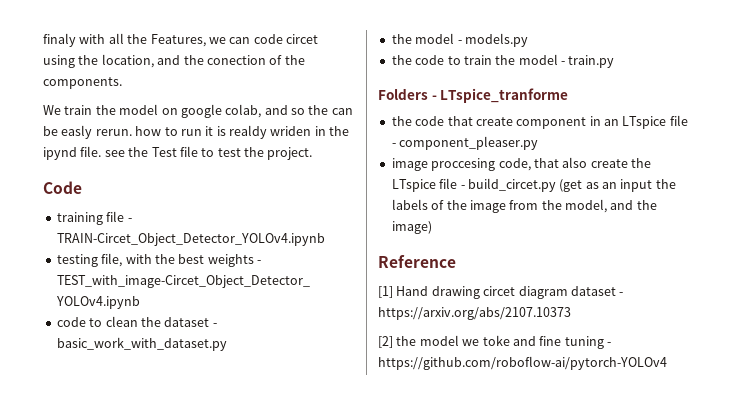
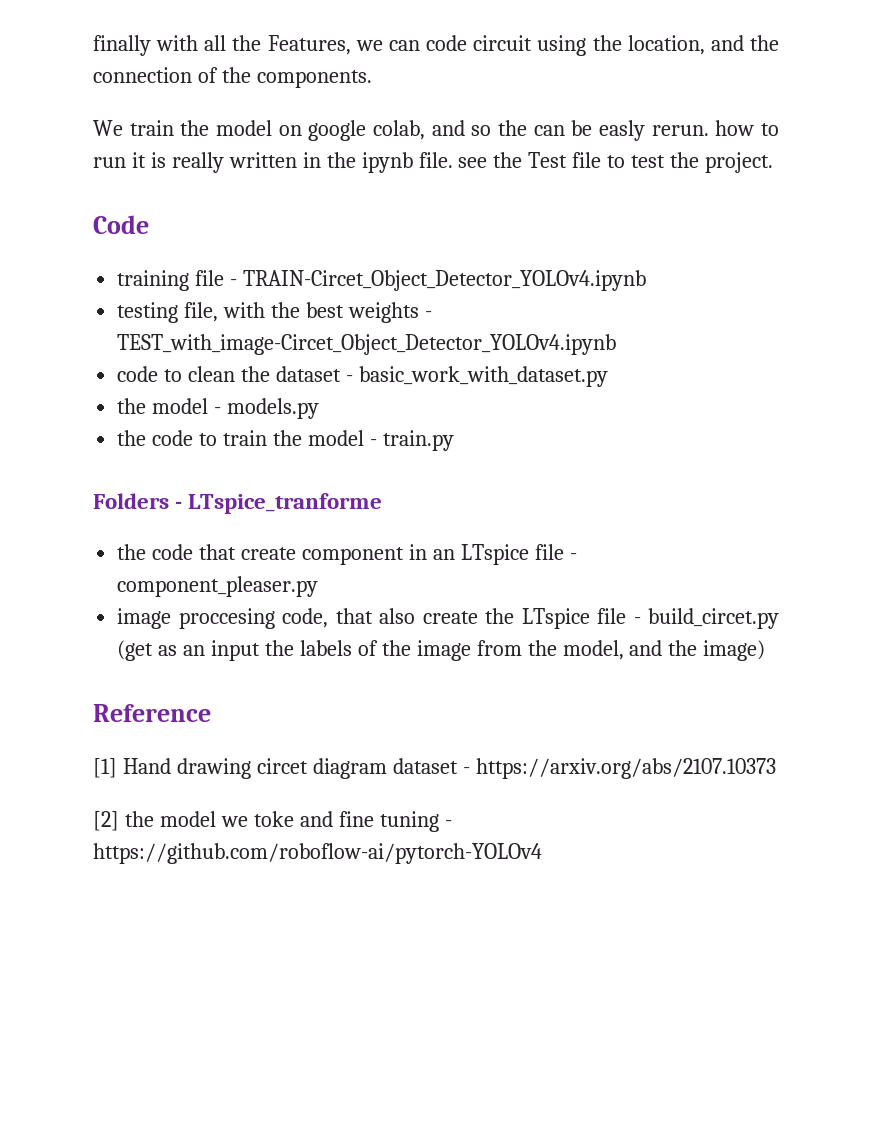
- finaly with all the Features, we can code circet using the location, and the conection of the components.
+ finally with all the Features, we can code circuit using the location, and the connection of the components.
- We train the model on google colab, and so the can be easly rerun. how to run it is realdy wriden in the ipynd file. see the Test file to test the project.
+ We train the model on google colab, and so the can be easly rerun. how to run it is really written in the ipynb file. see the Test file to test the project.

